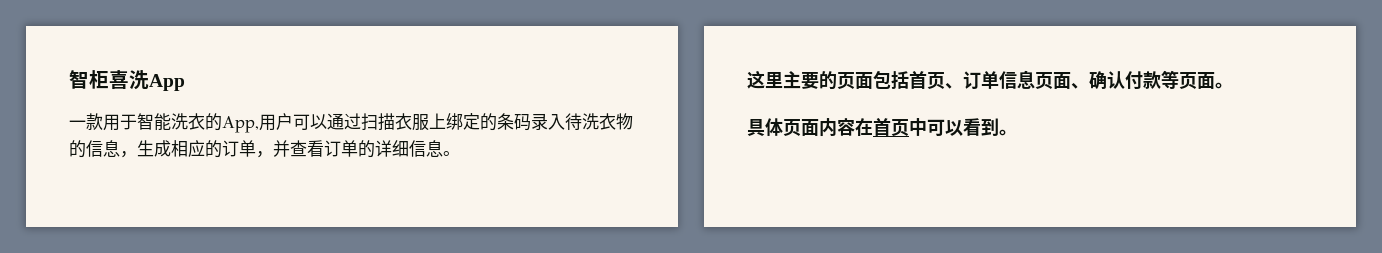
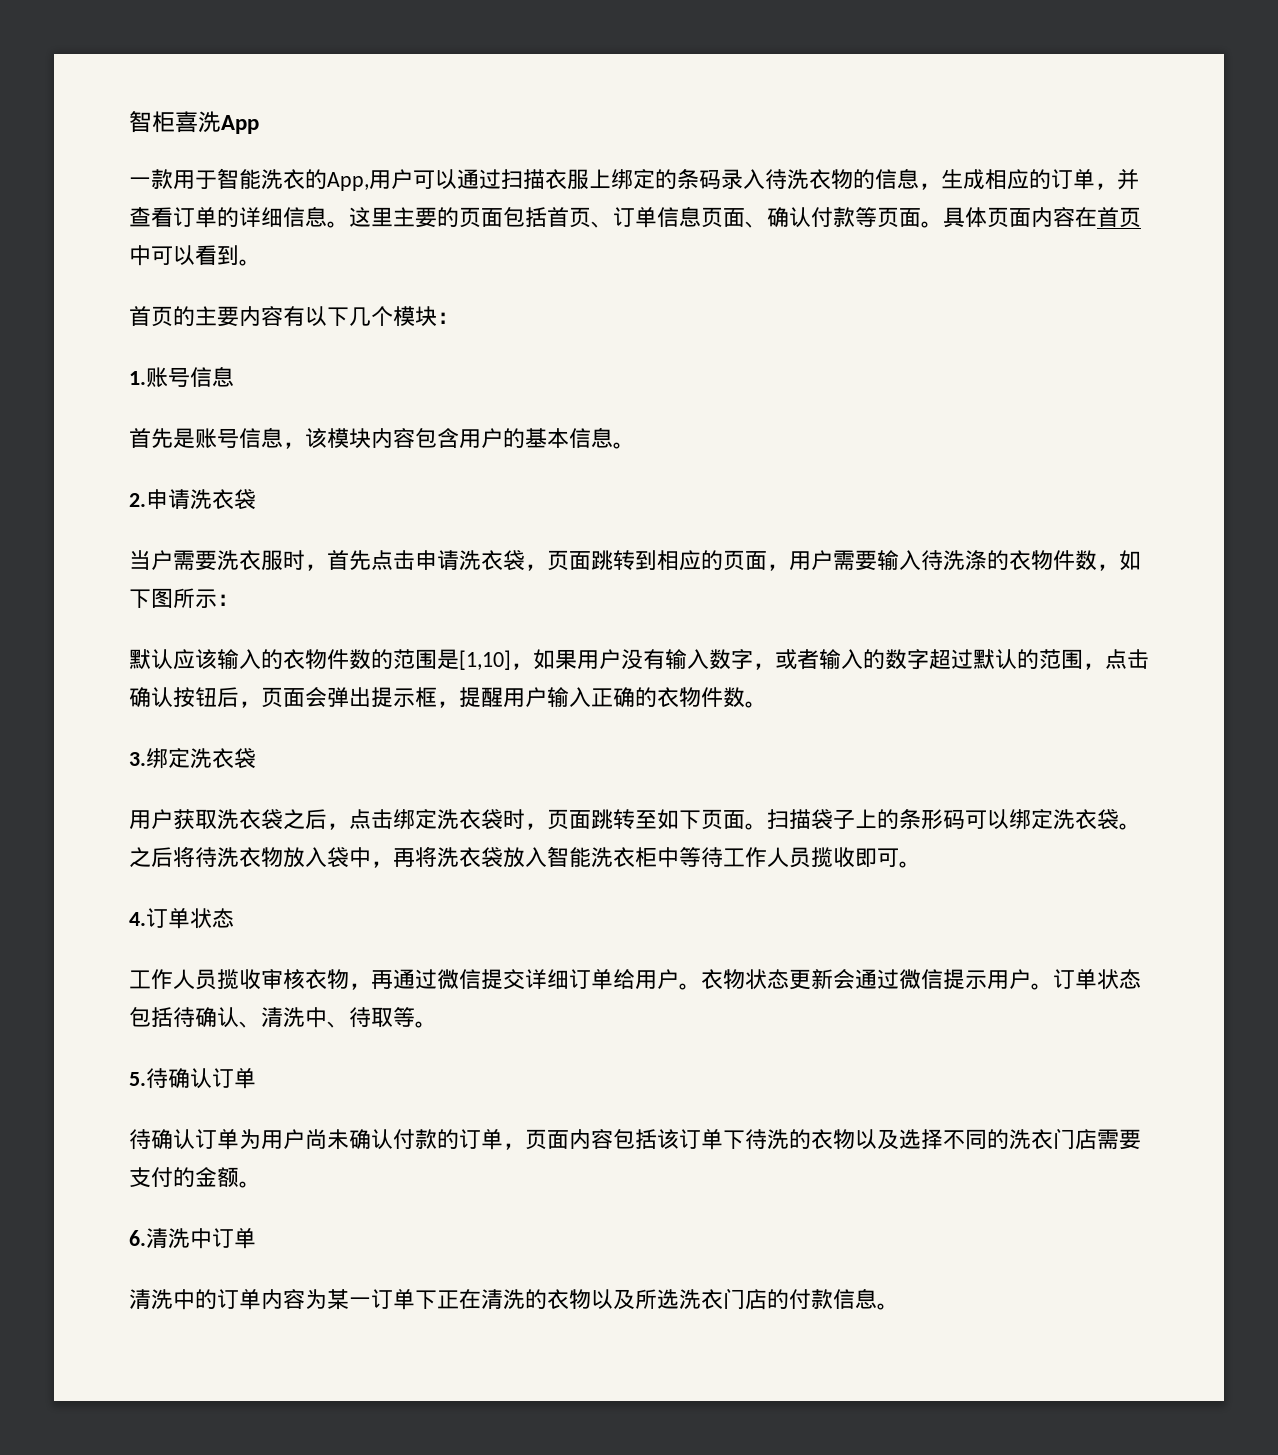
- 一款用于智能洗衣的App,用户可以通过扫描衣服上绑定的条码录入待洗衣物的信息，生成相应的订单，并查看订单的详细信息。
- 这里主要的页面包括首页、订单信息页面、确认付款等页面。
- 具体页面内容在首页中可以看到。
+ 一款用于智能洗衣的App,用户可以通过扫描衣服上绑定的条码录入待洗衣物的信息，生成相应的订单，并查看订单的详细信息。这里主要的页面包括首页、订单信息页面、确认付款等页面。具体页面内容在首页中可以看到。
+ 首页的主要内容有以下几个模块：
+ 1.账号信息
+ 首先是账号信息，该模块内容包含用户的基本信息。
+ 2.申请洗衣袋
+ 当户需要洗衣服时，首先点击申请洗衣袋，页面跳转到相应的页面，用户需要输入待洗涤的衣物件数，如下图所示：
+ 默认应该输入的衣物件数的范围是[1,10]，如果用户没有输入数字，或者输入的数字超过默认的范围，点击确认按钮后，页面会弹出提示框，提醒用户输入正确的衣物件数。
+ 3.绑定洗衣袋
+ 用户获取洗衣袋之后，点击绑定洗衣袋时，页面跳转至如下页面。扫描袋子上的条形码可以绑定洗衣袋。之后将待洗衣物放入袋中，再将洗衣袋放入智能洗衣柜中等待工作人员揽收即可。
+ 4.订单状态
+ 工作人员揽收审核衣物，再通过微信提交详细订单给用户。衣物状态更新会通过微信提示用户。订单状态包括待确认、清洗中、待取等。
+ 5.待确认订单
+ 待确认订单为用户尚未确认付款的订单，页面内容包括该订单下待洗的衣物以及选择不同的洗衣门店需要支付的金额。
+ 6.清洗中订单
+ 清洗中的订单内容为某一订单下正在清洗的衣物以及所选洗衣门店的付款信息。

